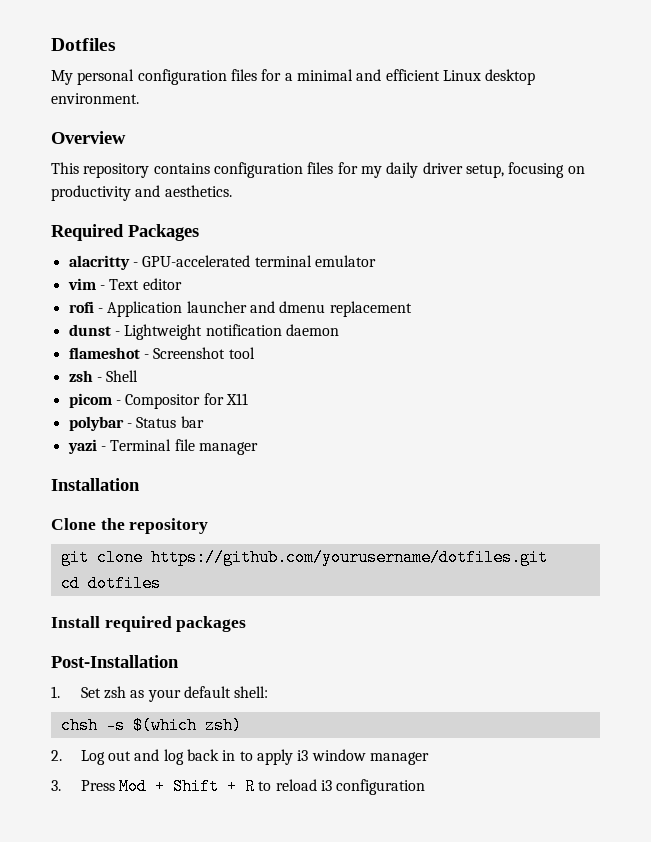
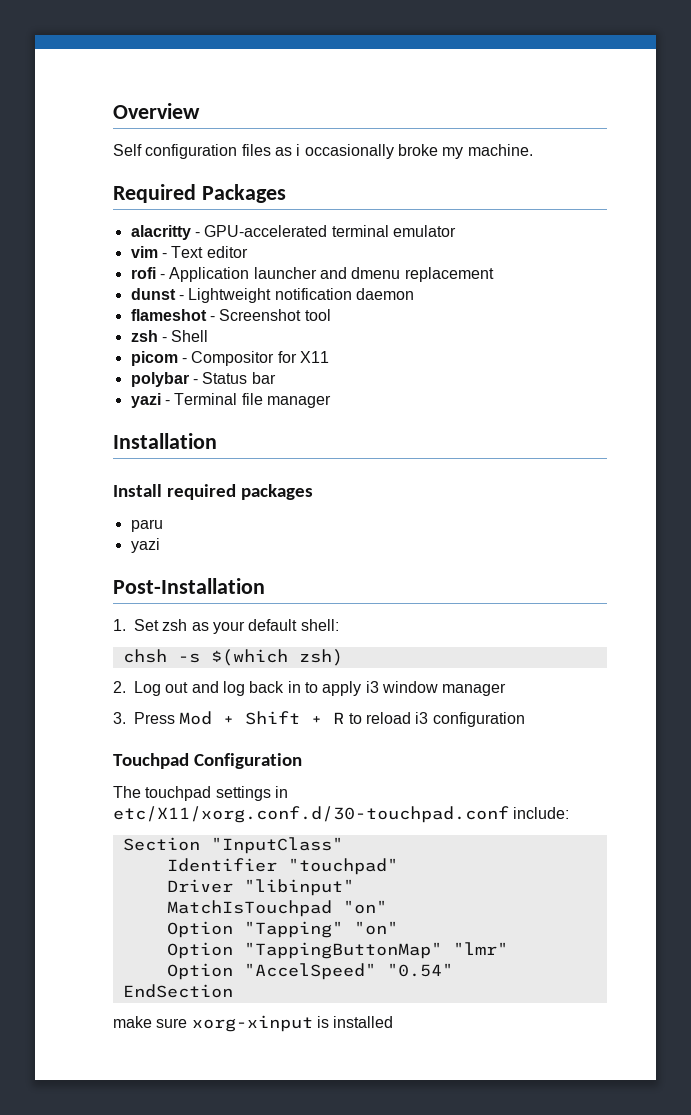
- Dotfiles
- My personal configuration files for a minimal and efficient Linux desktop environment.
  Overview
- This repository contains configuration files for my daily driver setup, focusing on productivity and aesthetics.
+ Self configuration files as i occasionally broke my machine.
- Clone the repository
- git clone https://github.com/yourusername/dotfiles.git
- cd dotfiles
+ paru
+ yazi
+ Touchpad Configuration
+ The touchpad settings in etc/X11/xorg.conf.d/30-touchpad.conf include:
+ Section "InputClass"
+ Identifier "touchpad"
+ Driver "libinput"
+ MatchIsTouchpad "on"
+ Option "Tapping" "on"
+ Option "TappingButtonMap" "lmr"
+ Option "AccelSpeed" "0.54"
+ EndSection
+ make sure xorg-xinput is installed

